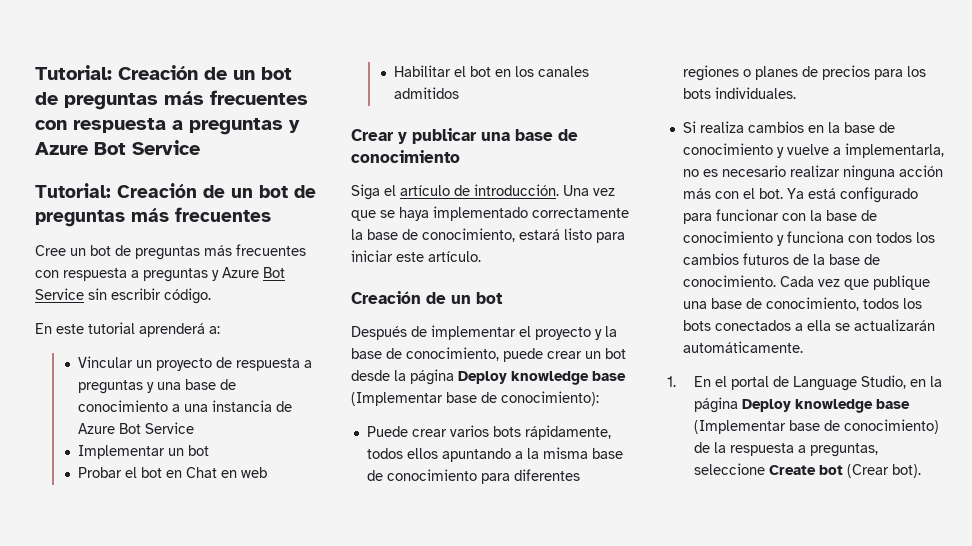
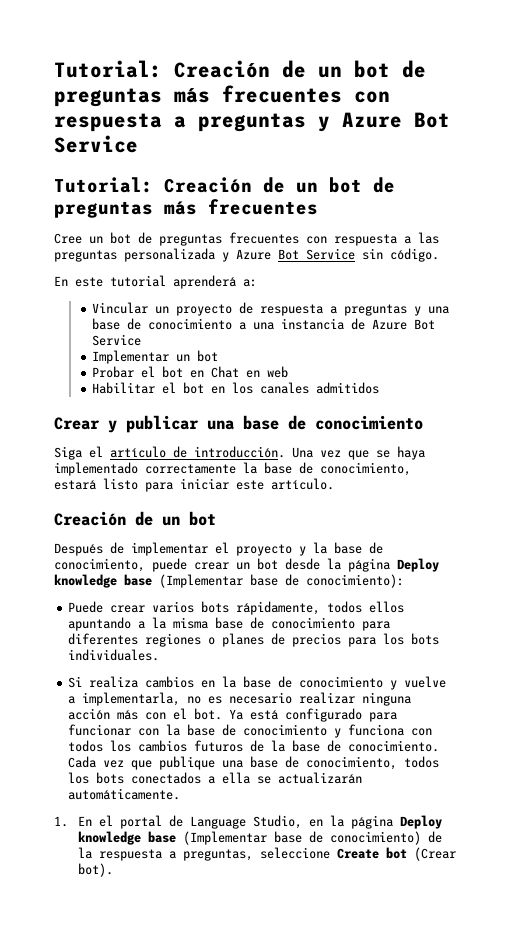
- Cree un bot de preguntas más frecuentes con respuesta a preguntas y Azure Bot Service sin escribir código.
+ Cree un bot de preguntas frecuentes con respuesta a las preguntas personalizada y Azure Bot Service sin código.

